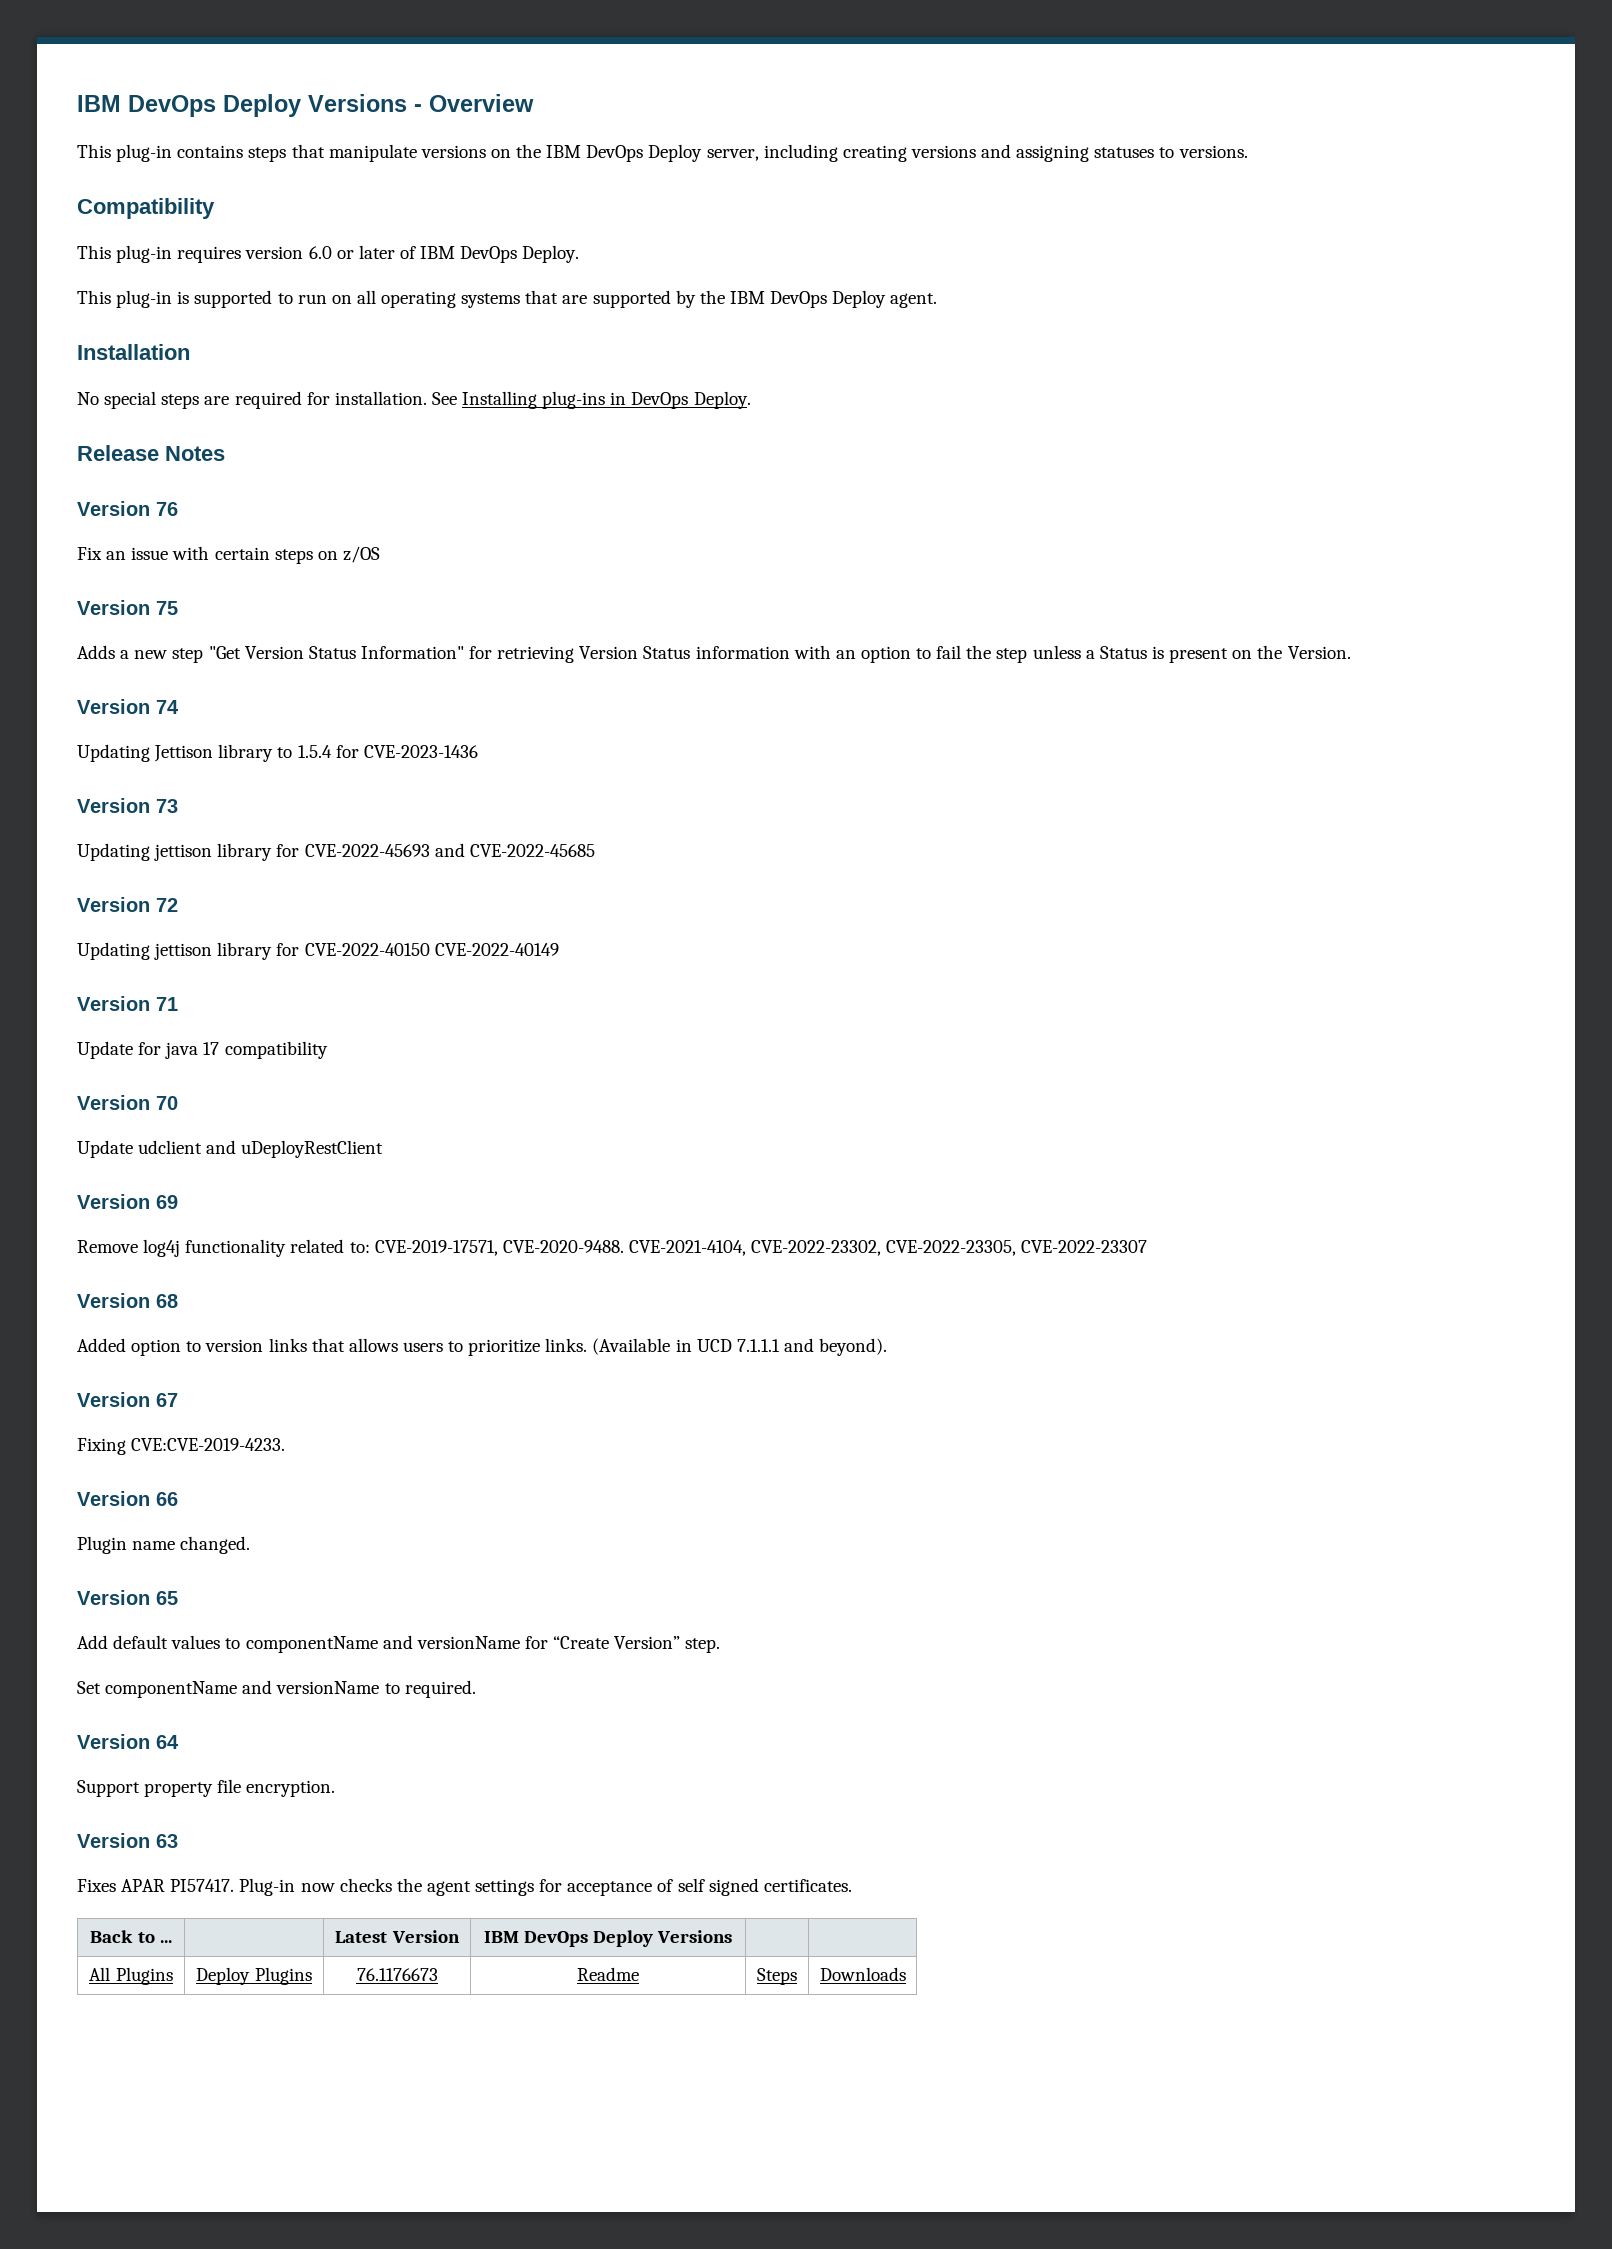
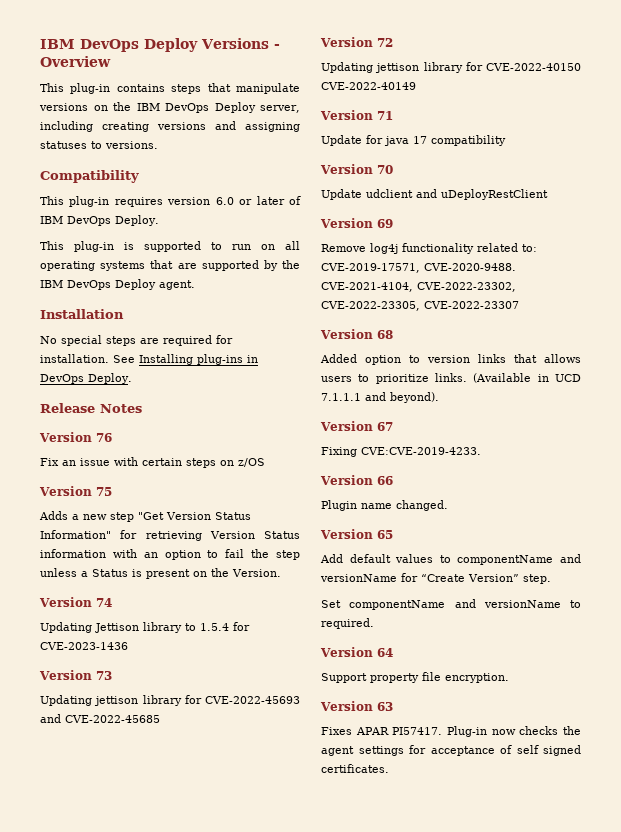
- Back to ... | | Latest Version | IBM DevOps Deploy Versions | |
- All Plugins | Deploy Plugins | 76.1176673 | Readme | Steps | Downloads

